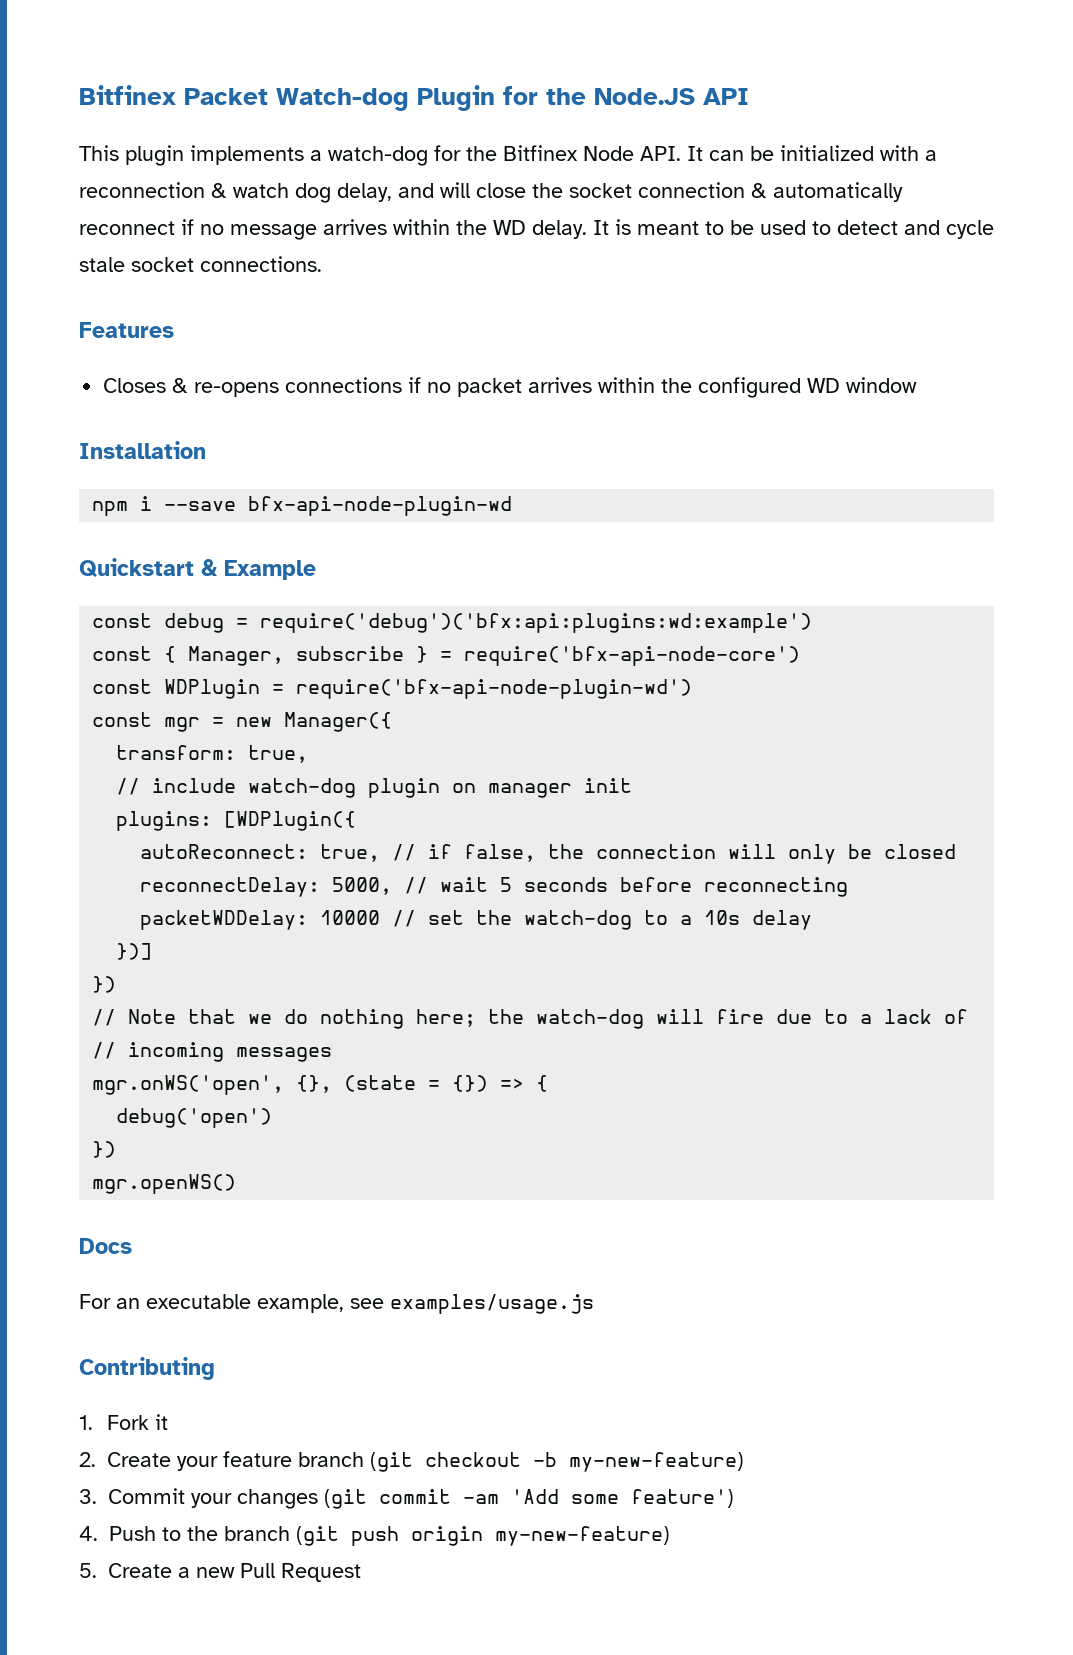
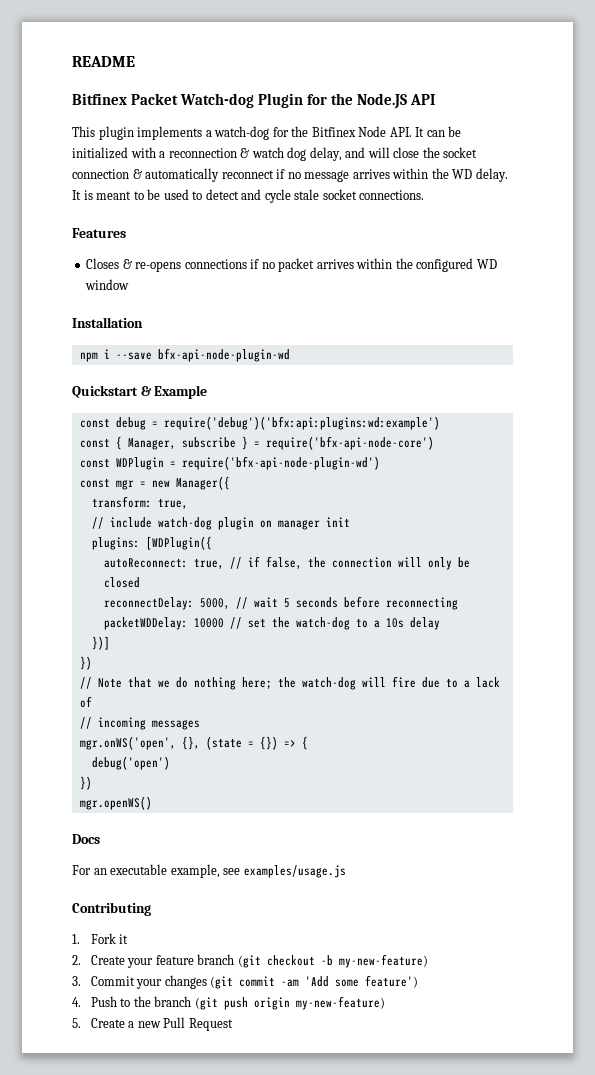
+ README

